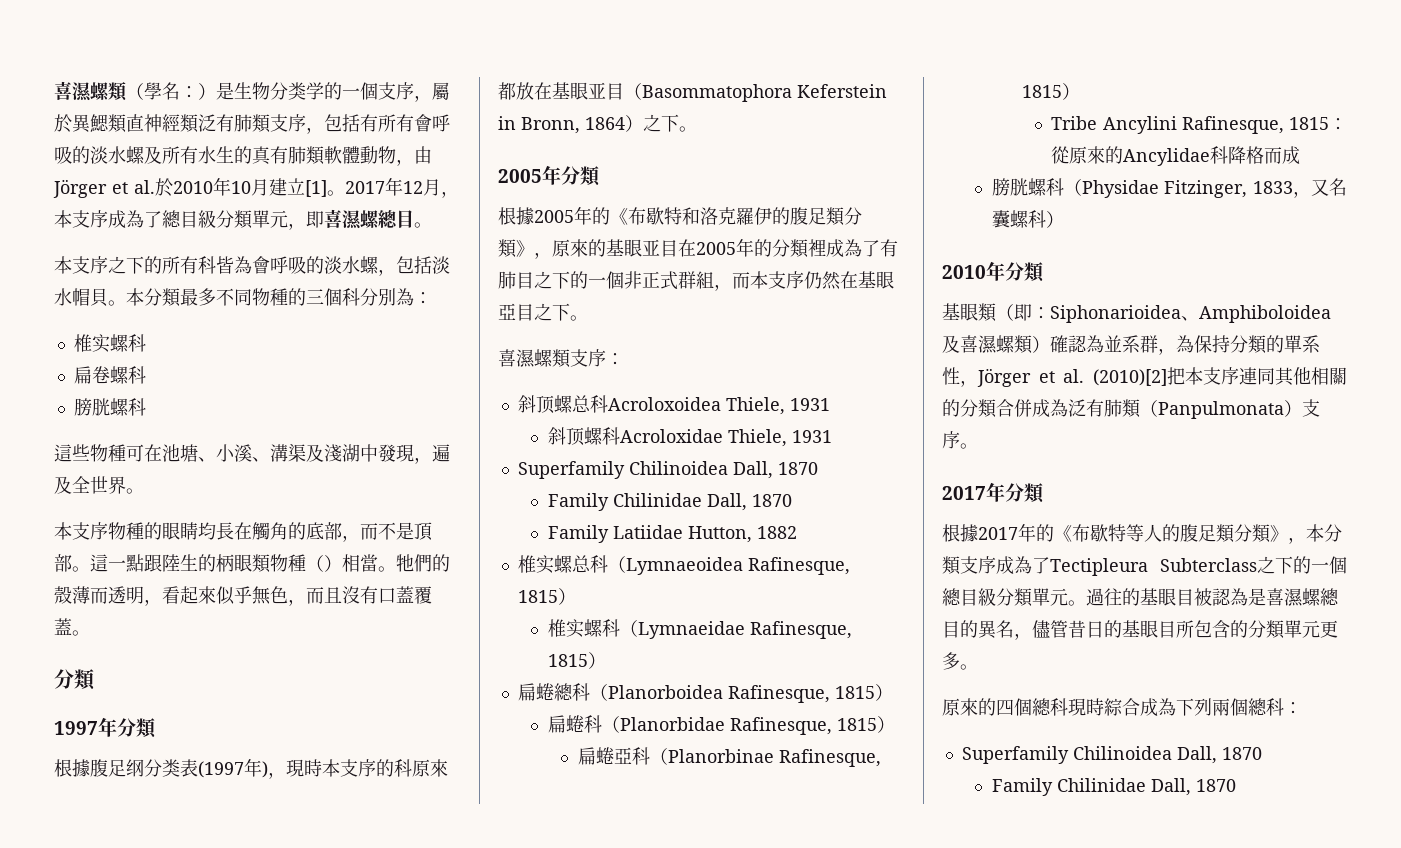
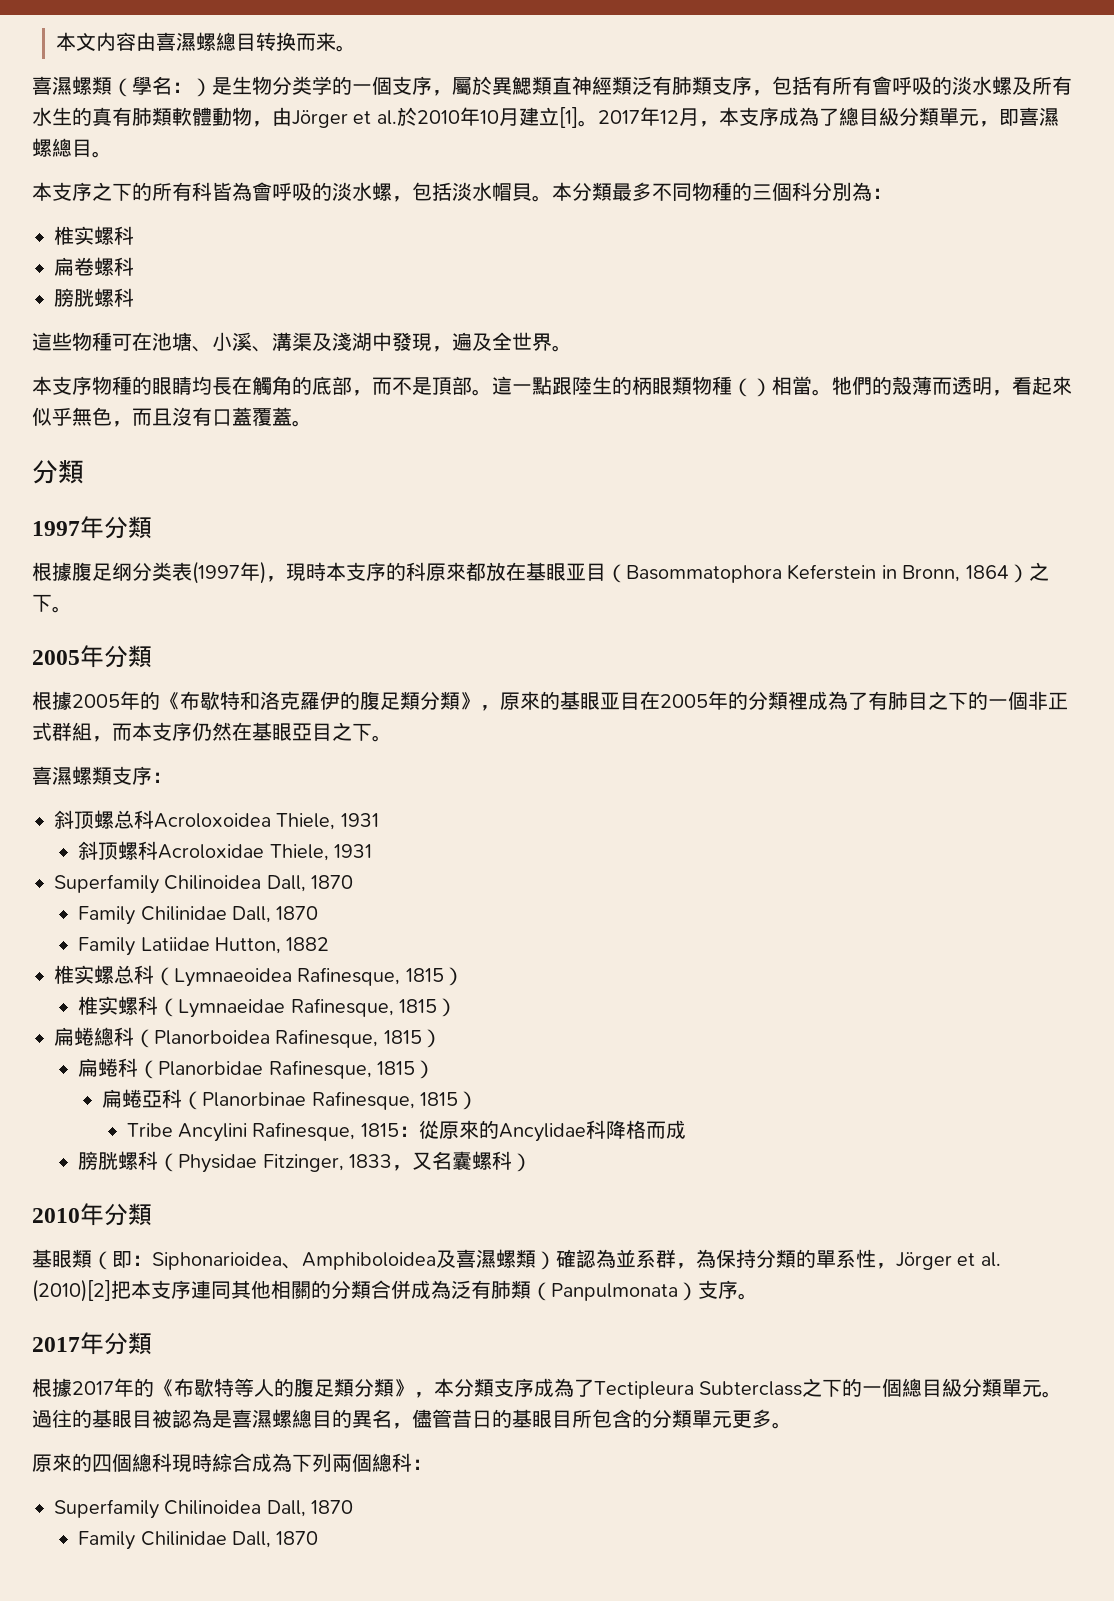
+ 本文内容由喜濕螺總目转换而来。

